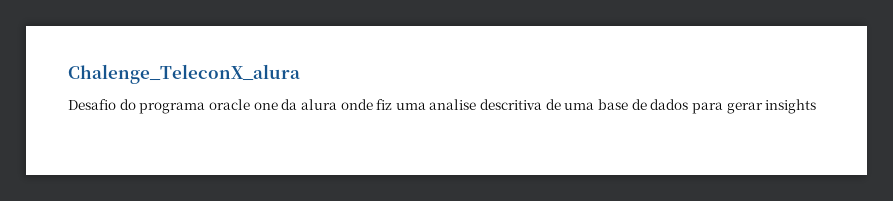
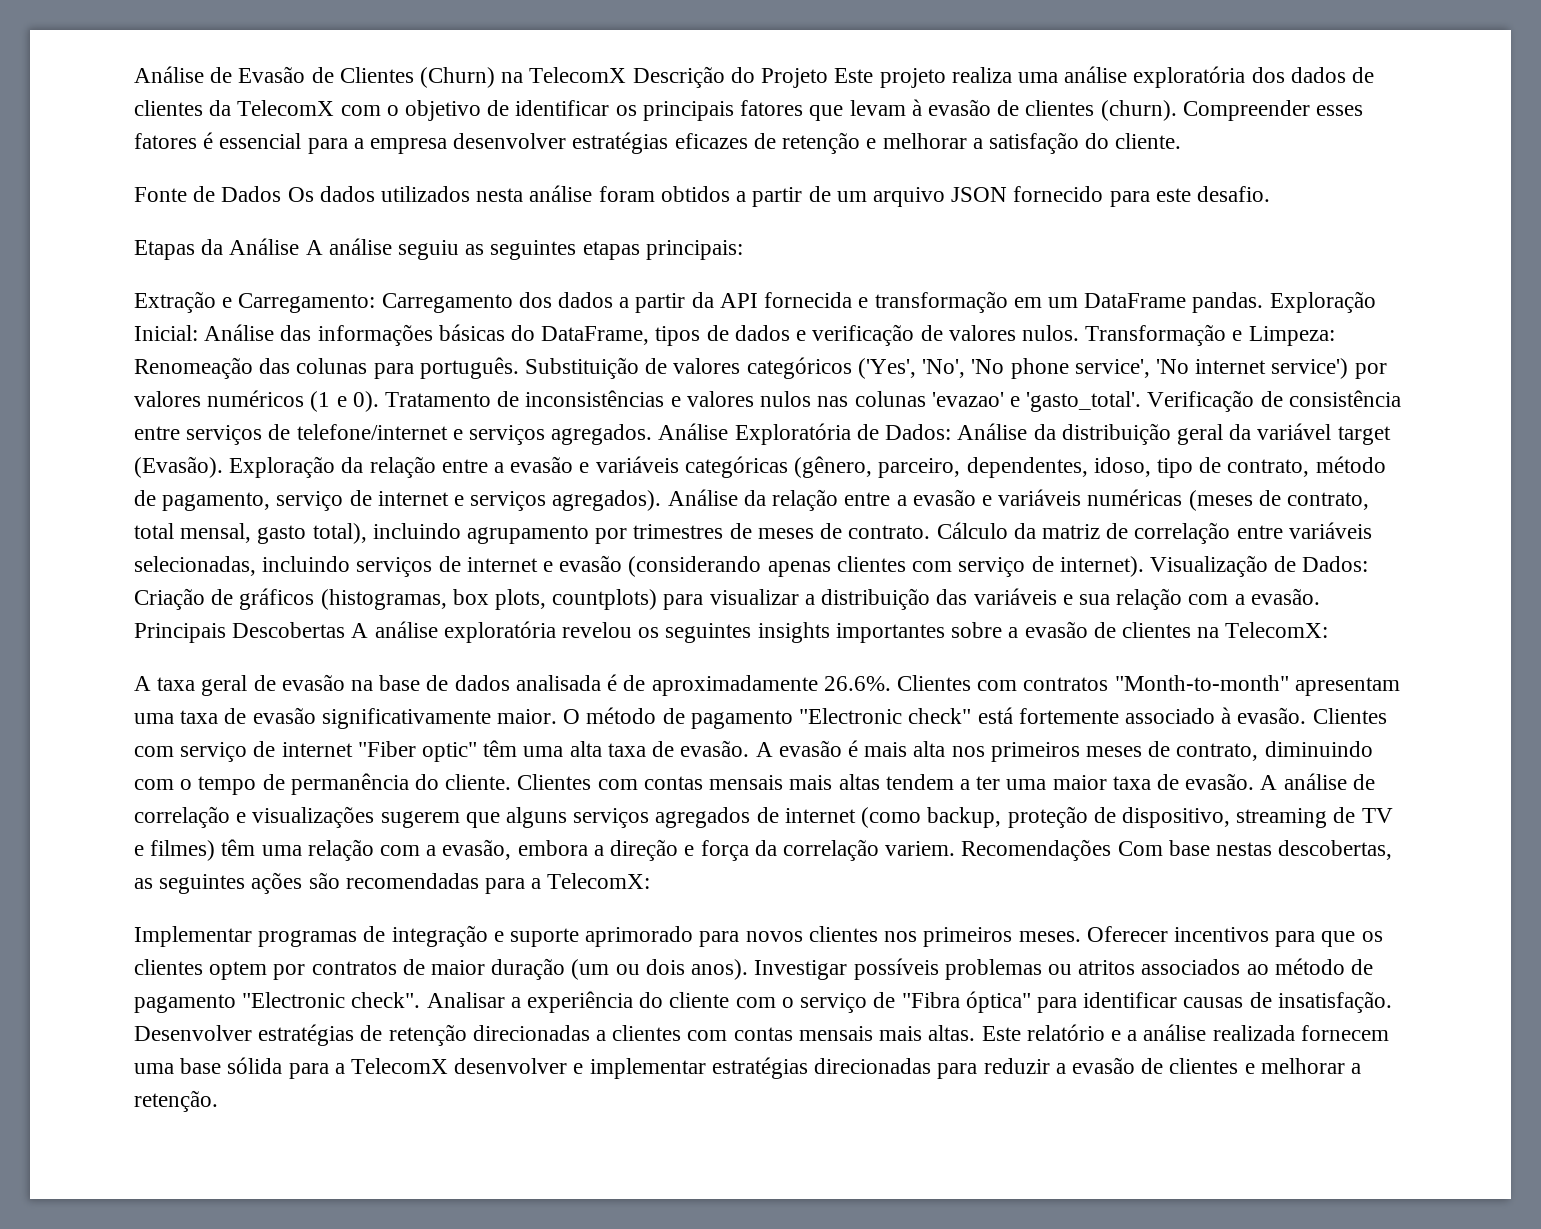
- Chalenge_TeleconX_alura
- Desafio do programa oracle one da alura onde fiz uma analise descritiva de uma base de dados para gerar insights
+ Análise de Evasão de Clientes (Churn) na TelecomX Descrição do Projeto Este projeto realiza uma análise exploratória dos dados de clientes da TelecomX com o objetivo de identificar os principais fatores que levam à evasão de clientes (churn). Compreender esses fatores é essencial para a empresa desenvolver estratégias eficazes de retenção e melhorar a satisfação do cliente.
+ Fonte de Dados Os dados utilizados nesta análise foram obtidos a partir de um arquivo JSON fornecido para este desafio.
+ Etapas da Análise A análise seguiu as seguintes etapas principais:
+ Extração e Carregamento: Carregamento dos dados a partir da API fornecida e transformação em um DataFrame pandas. Exploração Inicial: Análise das informações básicas do DataFrame, tipos de dados e verificação de valores nulos. Transformação e Limpeza: Renomeação das colunas para português. Substituição de valores categóricos ('Yes', 'No', 'No phone service', 'No internet service') por valores numéricos (1 e 0). Tratamento de inconsistências e valores nulos nas colunas 'evazao' e 'gasto_total'. Verificação de consistência entre serviços de telefone/internet e serviços agregados. Análise Exploratória de Dados: Análise da distribuição geral da variável target (Evasão). Exploração da relação entre a evasão e variáveis categóricas (gênero, parceiro, dependentes, idoso, tipo de contrato, método de pagamento, serviço de internet e serviços agregados). Análise da relação entre a evasão e variáveis numéricas (meses de contrato, total mensal, gasto total), incluindo agrupamento por trimestres de meses de contrato. Cálculo da matriz de correlação entre variáveis selecionadas, incluindo serviços de internet e evasão (considerando apenas clientes com serviço de internet). Visualização de Dados: Criação de gráficos (histogramas, box plots, countplots) para visualizar a distribuição das variáveis e sua relação com a evasão. Principais Descobertas A análise exploratória revelou os seguintes insights importantes sobre a evasão de clientes na TelecomX:
+ A taxa geral de evasão na base de dados analisada é de aproximadamente 26.6%. Clientes com contratos "Month-to-month" apresentam uma taxa de evasão significativamente maior. O método de pagamento "Electronic check" está fortemente associado à evasão. Clientes com serviço de internet "Fiber optic" têm uma alta taxa de evasão. A evasão é mais alta nos primeiros meses de contrato, diminuindo com o tempo de permanência do cliente. Clientes com contas mensais mais altas tendem a ter uma maior taxa de evasão. A análise de correlação e visualizações sugerem que alguns serviços agregados de internet (como backup, proteção de dispositivo, streaming de TV e filmes) têm uma relação com a evasão, embora a direção e força da correlação variem. Recomendações Com base nestas descobertas, as seguintes ações são recomendadas para a TelecomX:
+ Implementar programas de integração e suporte aprimorado para novos clientes nos primeiros meses. Oferecer incentivos para que os clientes optem por contratos de maior duração (um ou dois anos). Investigar possíveis problemas ou atritos associados ao método de pagamento "Electronic check". Analisar a experiência do cliente com o serviço de "Fibra óptica" para identificar causas de insatisfação. Desenvolver estratégias de retenção direcionadas a clientes com contas mensais mais altas. Este relatório e a análise realizada fornecem uma base sólida para a TelecomX desenvolver e implementar estratégias direcionadas para reduzir a evasão de clientes e melhorar a retenção.

